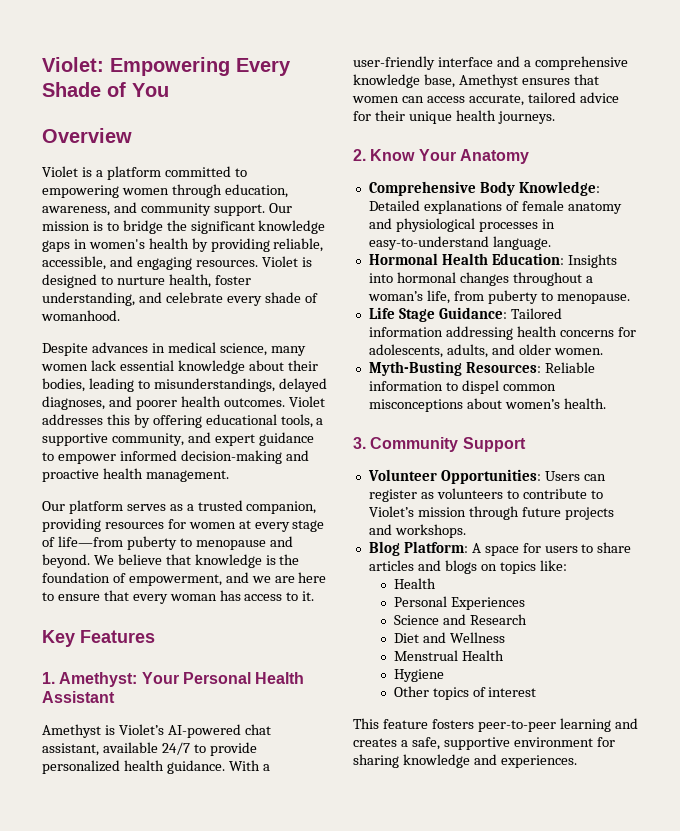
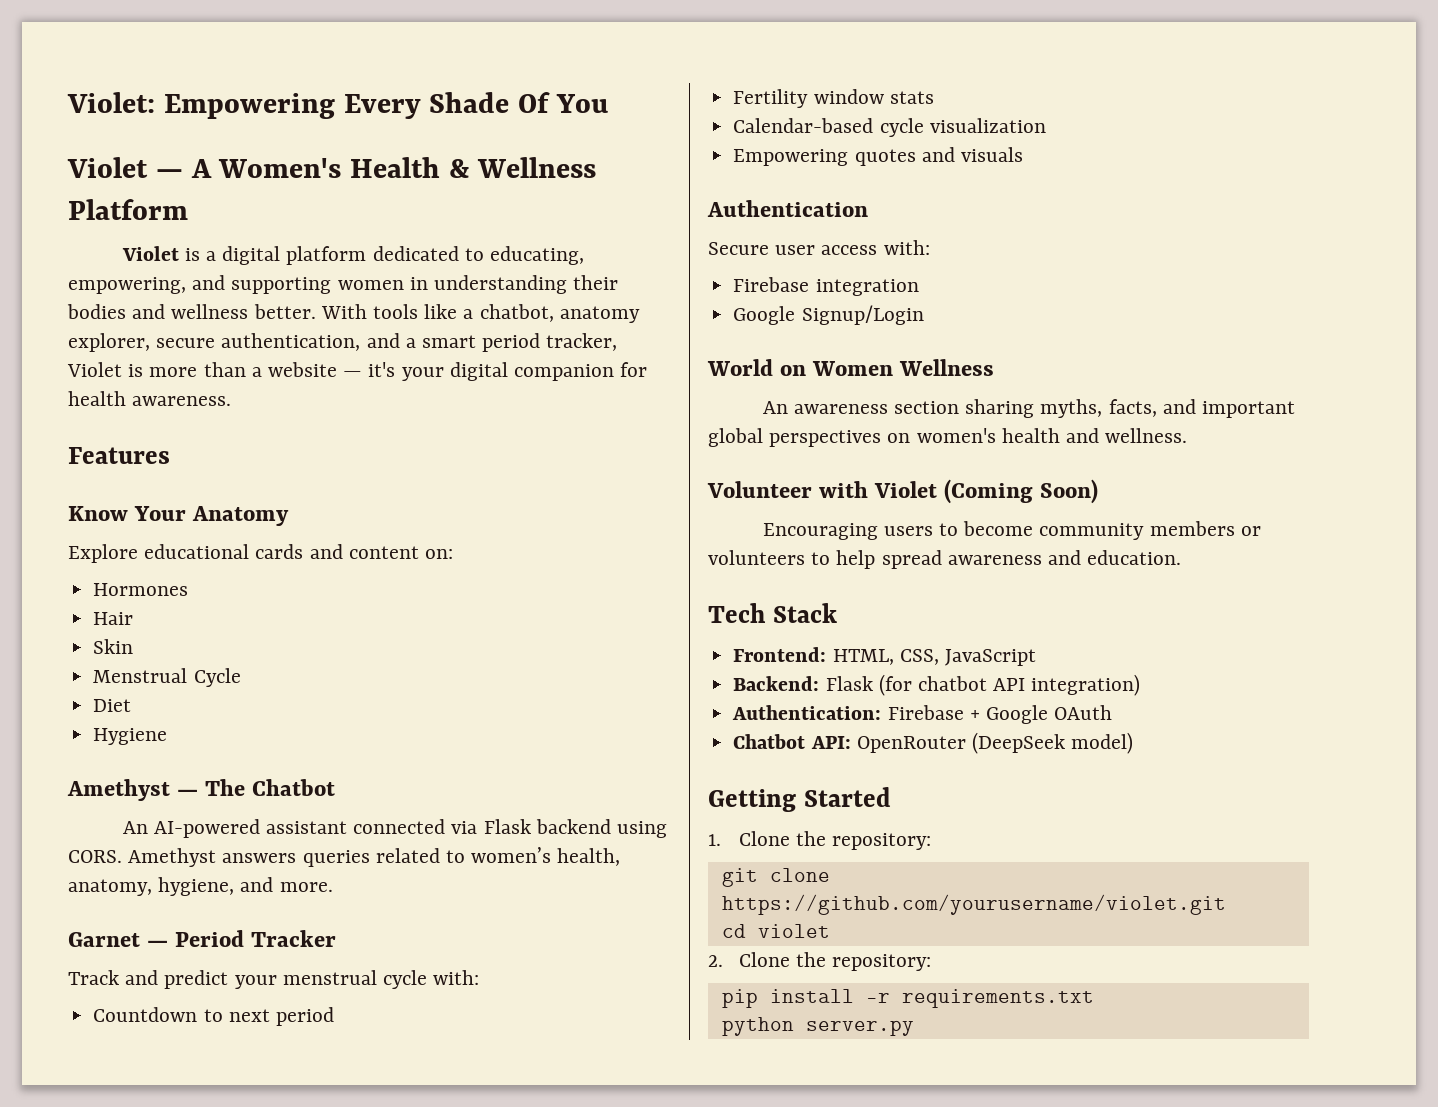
- Violet: Empowering Every Shade of You
+ Violet: Empowering Every Shade Of You
- Overview
- Violet is a platform committed to empowering women through education, awareness, and community support. Our mission is to bridge the significant knowledge gaps in women's health by providing reliable, accessible, and engaging resources. Violet is designed to nurture health, foster understanding, and celebrate every shade of womanhood.
- Despite advances in medical science, many women lack essential knowledge about their bodies, leading to misunderstandings, delayed diagnoses, and poorer health outcomes. Violet addresses this by offering educational tools, a supportive community, and expert guidance to empower informed decision-making and proactive health management.
- Our platform serves as a trusted companion, providing resources for women at every stage of life—from puberty to menopause and beyond. We believe that knowledge is the foundation of empowerment, and we are here to ensure that every woman has access to it.
- Key Features
- 1. Amethyst: Your Personal Health Assistant
- Amethyst is Violet’s AI-powered chat assistant, available 24/7 to provide personalized health guidance. With a user-friendly interface and a comprehensive knowledge base, Amethyst ensures that women can access accurate, tailored advice for their unique health journeys.
- 2. Know Your Anatomy
- Comprehensive Body Knowledge: Detailed explanations of female anatomy and physiological processes in easy-to-understand language.
- Hormonal Health Education: Insights into hormonal changes throughout a woman’s life, from puberty to menopause.
- Life Stage Guidance: Tailored information addressing health concerns for adolescents, adults, and older women.
- Myth-Busting Resources: Reliable information to dispel common misconceptions about women’s health.
- 3. Community Support
- Volunteer Opportunities: Users can register as volunteers to contribute to Violet’s mission through future projects and workshops.
- Blog Platform: A space for users to share articles and blogs on topics like:
- Health
- Personal Experiences
- Science and Research
- Diet and Wellness
- Menstrual Health
+ Violet — A Women's Health & Wellness Platform
+ Violet is a digital platform dedicated to educating, empowering, and supporting women in understanding their bodies and wellness better. With tools like a chatbot, anatomy explorer, secure authentication, and a smart period tracker, Violet is more than a website — it's your digital companion for health awareness.
+ Features
+ Know Your Anatomy
+ Explore educational cards and content on:
+ Hormones
+ Hair
+ Skin
+ Menstrual Cycle
+ Diet
  Hygiene
- Other topics of interest
- This feature fosters peer-to-peer learning and creates a safe, supportive environment for sharing knowledge and experiences.
+ Amethyst — The Chatbot
+ An AI-powered assistant connected via Flask backend using CORS. Amethyst answers queries related to women’s health, anatomy, hygiene, and more.
+ Garnet — Period Tracker
+ Track and predict your menstrual cycle with:
+ Countdown to next period
+ Fertility window stats
+ Calendar-based cycle visualization
+ Empowering quotes and visuals
+ Authentication
+ Secure user access with:
+ Firebase integration
+ Google Signup/Login
+ World on Women Wellness
+ An awareness section sharing myths, facts, and important global perspectives on women's health and wellness.
+ Volunteer with Violet (Coming Soon)
+ Encouraging users to become community members or volunteers to help spread awareness and education.
+ Tech Stack
+ Frontend: HTML, CSS, JavaScript
+ Backend: Flask (for chatbot API integration)
+ Authentication: Firebase + Google OAuth
+ Chatbot API: OpenRouter (DeepSeek model)
+ Getting Started
+ 1. Clone the repository:
+ git clone https://github.com/yourusername/violet.git
+ cd violet
+ 2. Clone the repository:
+ pip install -r requirements.txt
+ python server.py

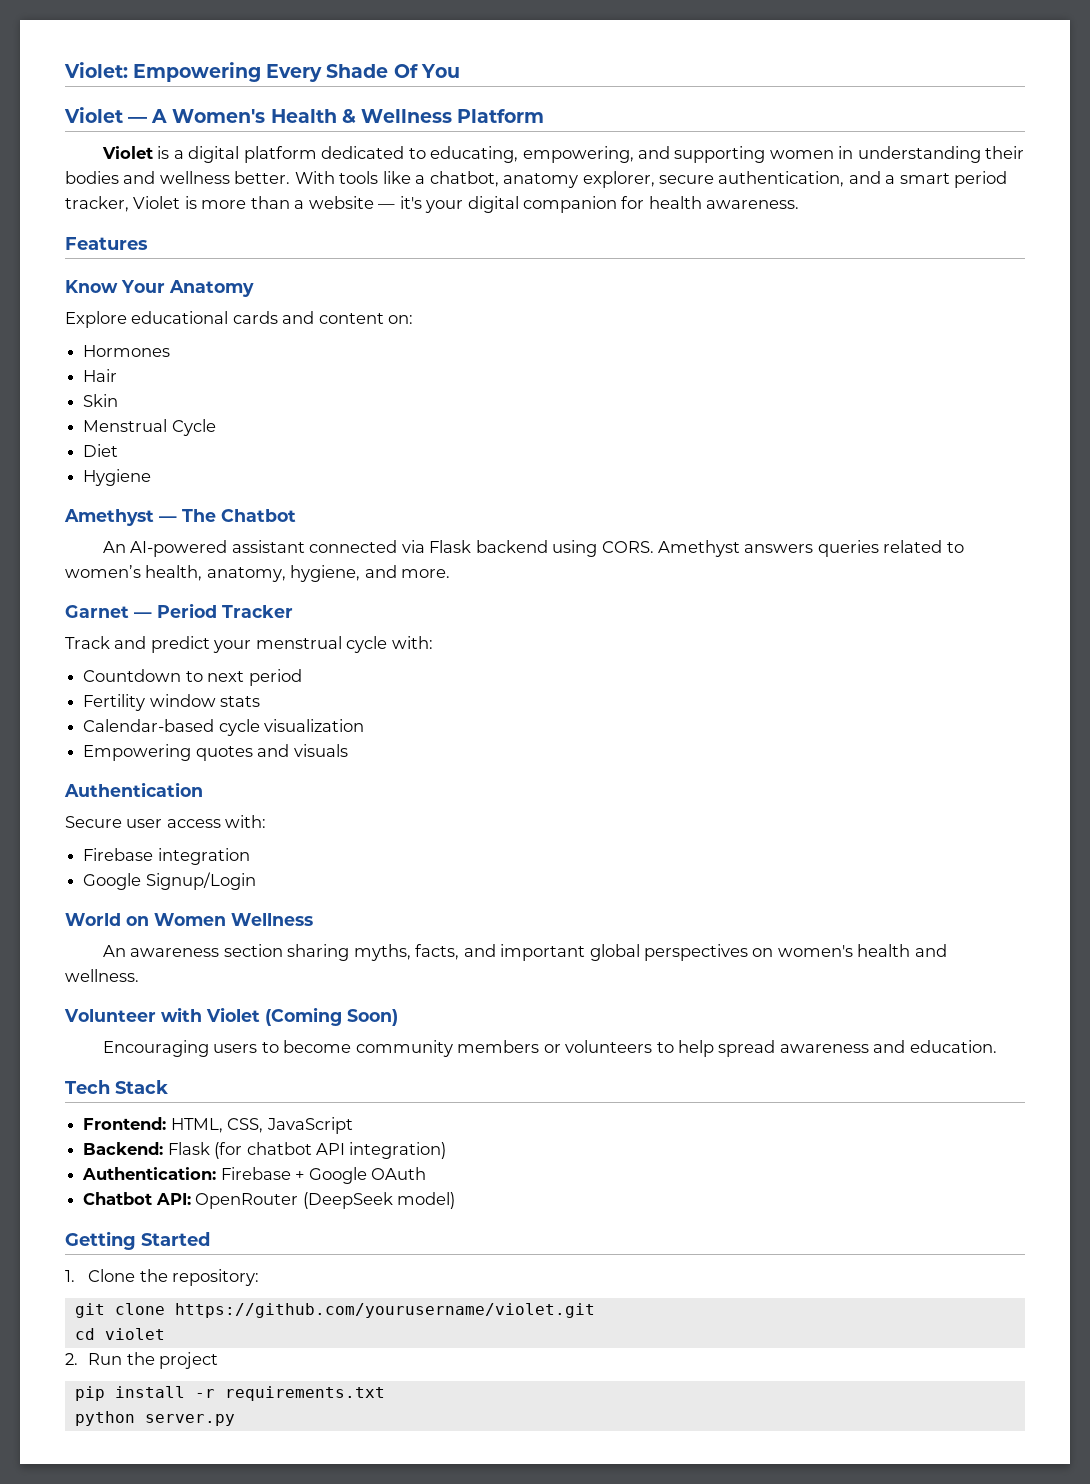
- 2. Clone the repository:
+ 2. Run the project

